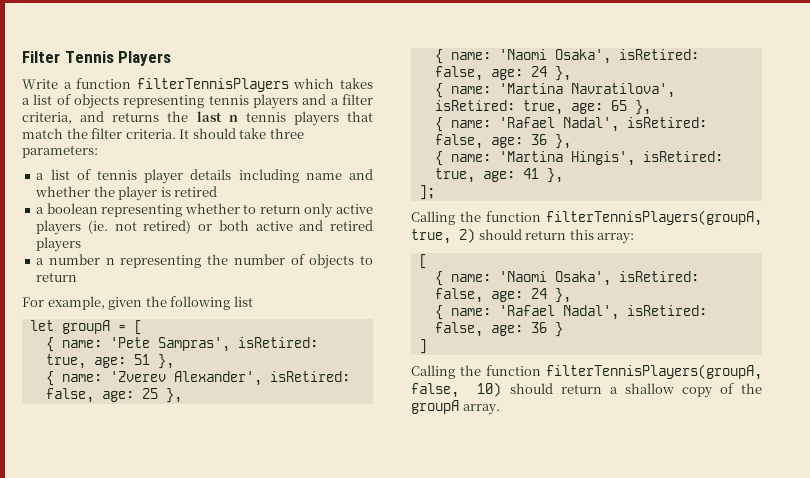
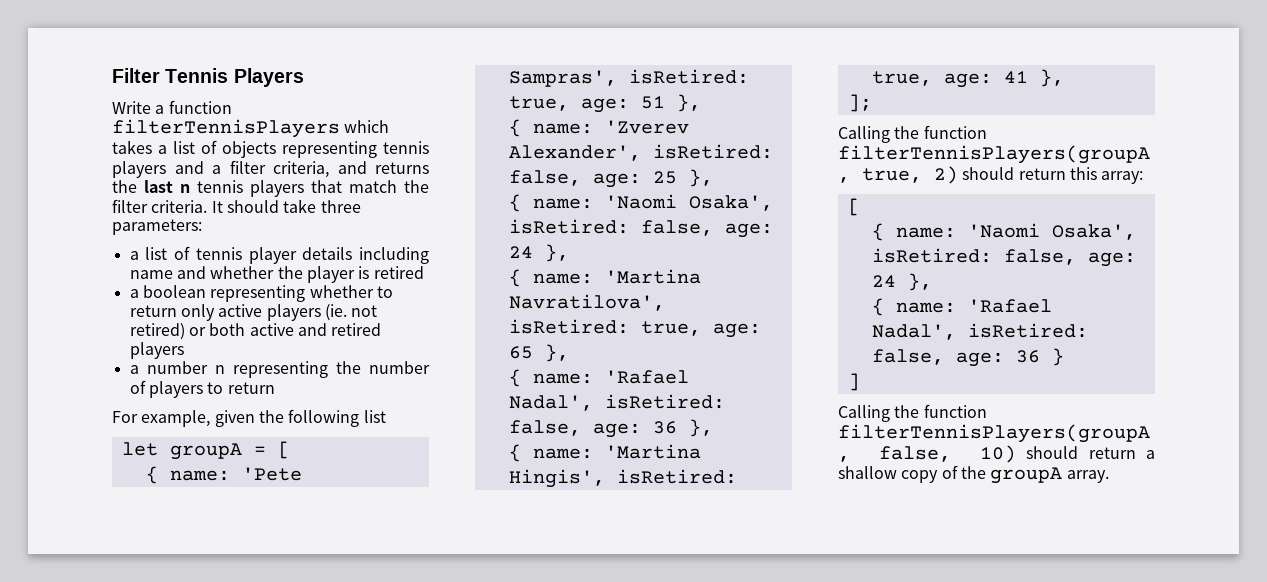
- a number n representing the number of objects to return
+ a number n representing the number of players to return

